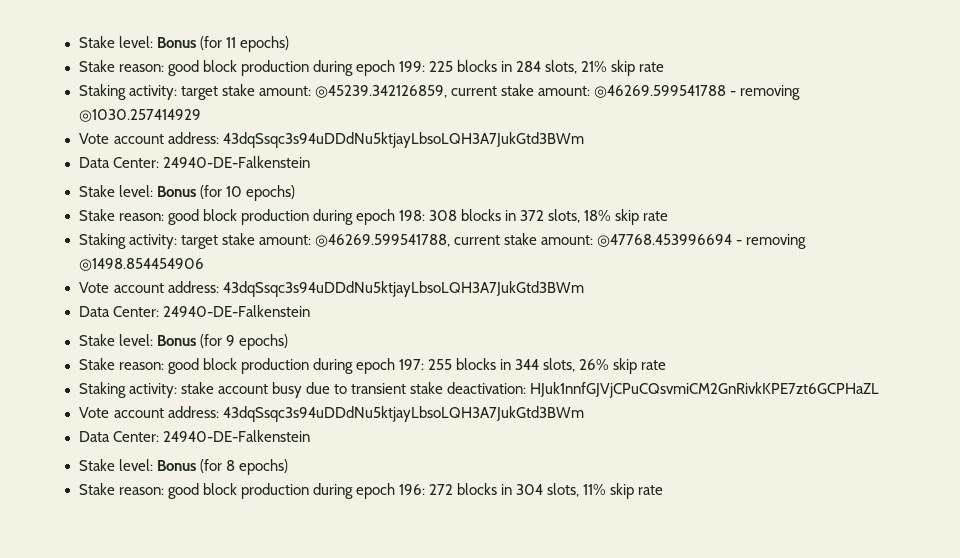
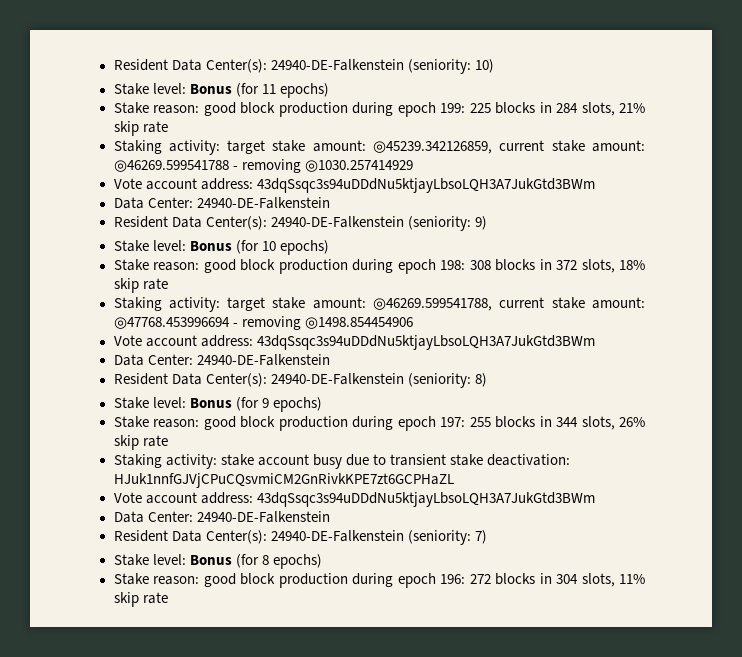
+ Resident Data Center(s): 24940-DE-Falkenstein (seniority: 10)
+ Resident Data Center(s): 24940-DE-Falkenstein (seniority: 9)
+ Resident Data Center(s): 24940-DE-Falkenstein (seniority: 8)
+ Resident Data Center(s): 24940-DE-Falkenstein (seniority: 7)

